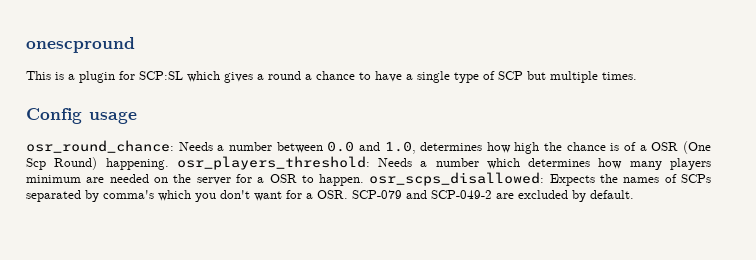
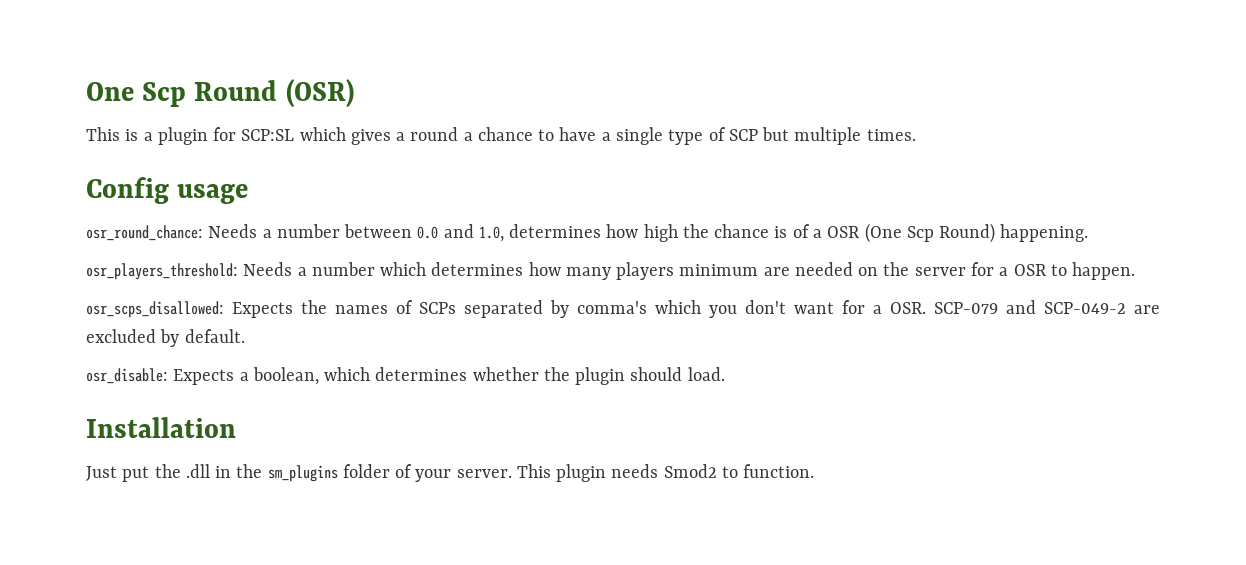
- onescpround
+ One Scp Round (OSR)
- Needs a number between 0.0 and 1.0, determines how high the chance is of a OSR (One Scp Round) happening. osr_players_threshold:
+ Needs a number between 0.0 and 1.0, determines how high the chance is of a OSR (One Scp Round) happening.
+ osr_players_threshold:
- Needs a number which determines how many players minimum are needed on the server for a OSR to happen. osr_scps_disallowed:
+ Needs a number which determines how many players minimum are needed on the server for a OSR to happen.
+ osr_scps_disallowed:
+ osr_disable: Expects a boolean, which determines whether the plugin should load.
+ Installation
+ Just put the .dll in the sm_plugins folder of your server. This plugin needs Smod2 to function.

